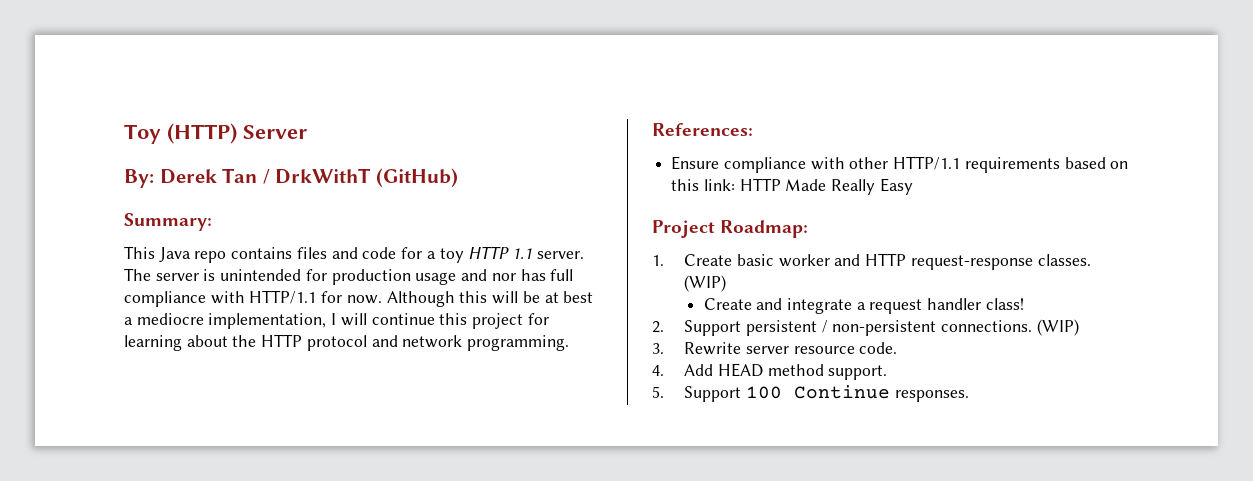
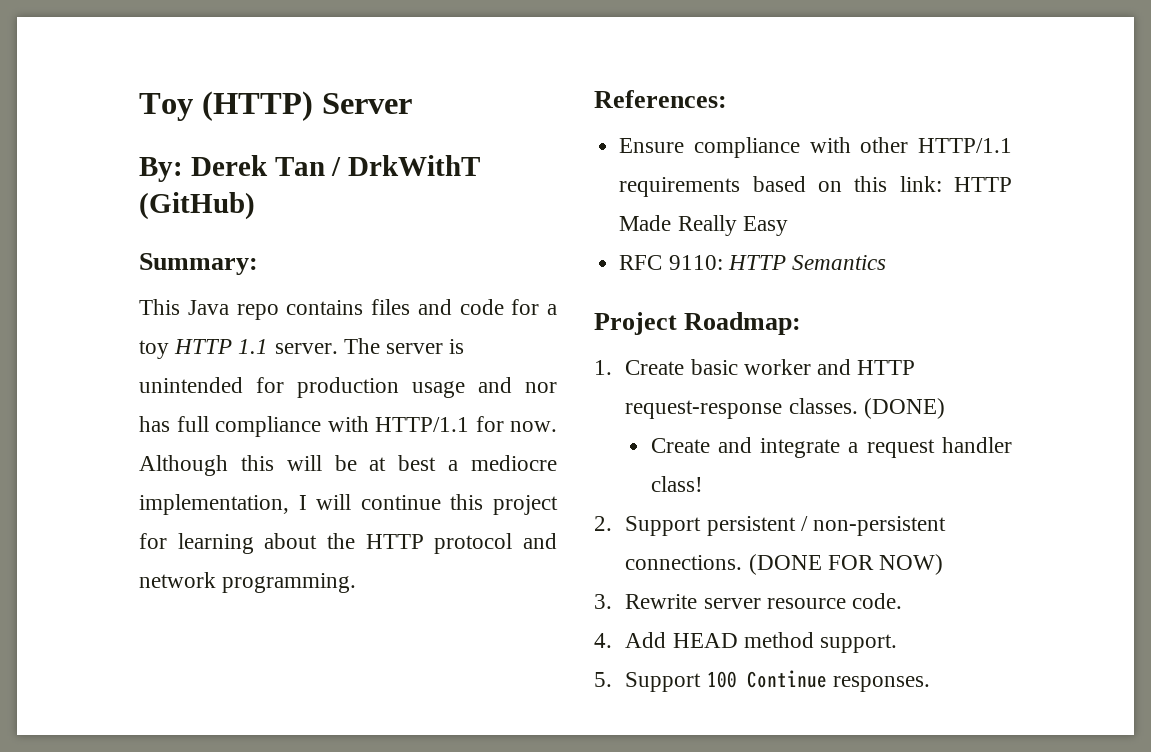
+ RFC 9110: HTTP Semantics
- 1. Create basic worker and HTTP request-response classes. (WIP)
+ 1. Create basic worker and HTTP request-response classes. (DONE)
- 2. Support persistent / non-persistent connections. (WIP)
+ 2. Support persistent / non-persistent connections. (DONE FOR NOW)

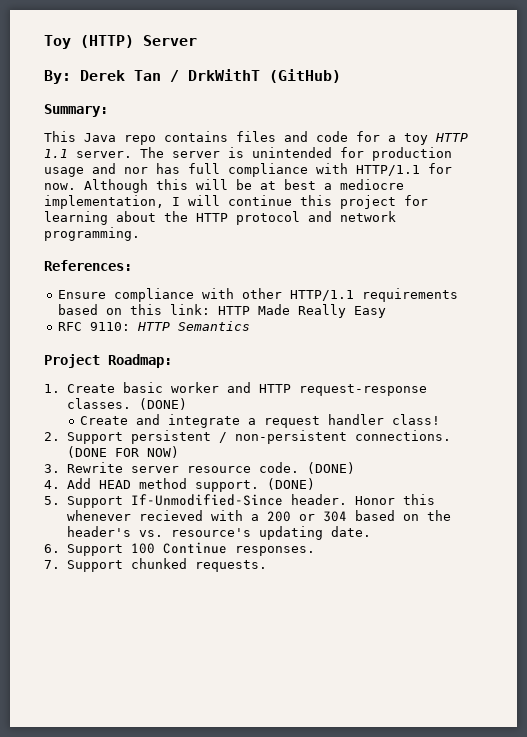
- 3. Rewrite server resource code.
+ 3. Rewrite server resource code. (DONE)
- 4. Add HEAD method support.
- 5. Support 100 Continue responses.
+ 4. Add HEAD method support. (DONE)
+ 5. Support If-Unmodified-Since header. Honor this whenever recieved with a 200 or 304 based on the header's vs. resource's updating date.
+ 6. Support 100 Continue responses.
+ 7. Support chunked requests.

